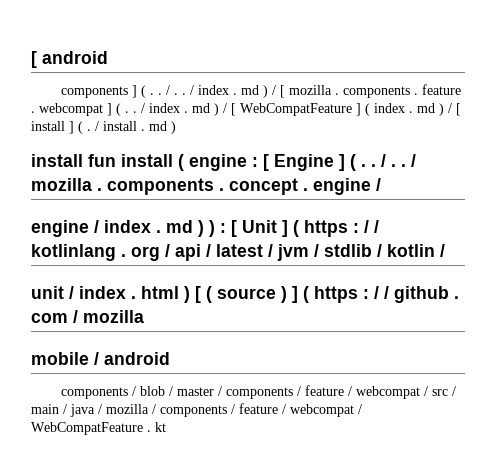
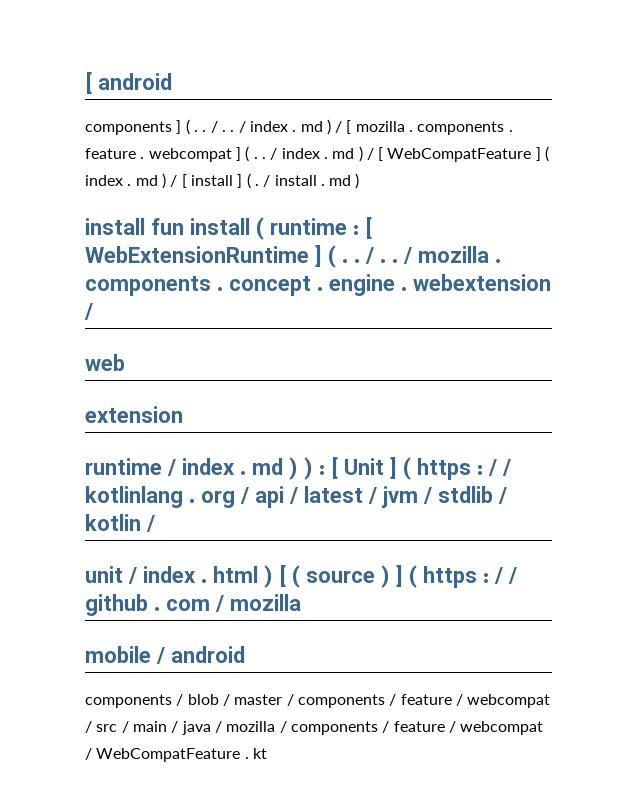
- install fun install ( engine : [ Engine ] ( . .
+ install fun install ( runtime : [ WebExtensionRuntime ] ( . .
- / mozilla . components . concept . engine /
- engine / index . md ) ) : [ Unit ] ( https : / / kotlinlang . org / api / latest / jvm / stdlib / kotlin /
+ / mozilla . components . concept . engine . webextension /
+ web
+ extension
+ runtime / index . md ) ) : [ Unit ] ( https : / / kotlinlang . org / api / latest / jvm / stdlib / kotlin /

